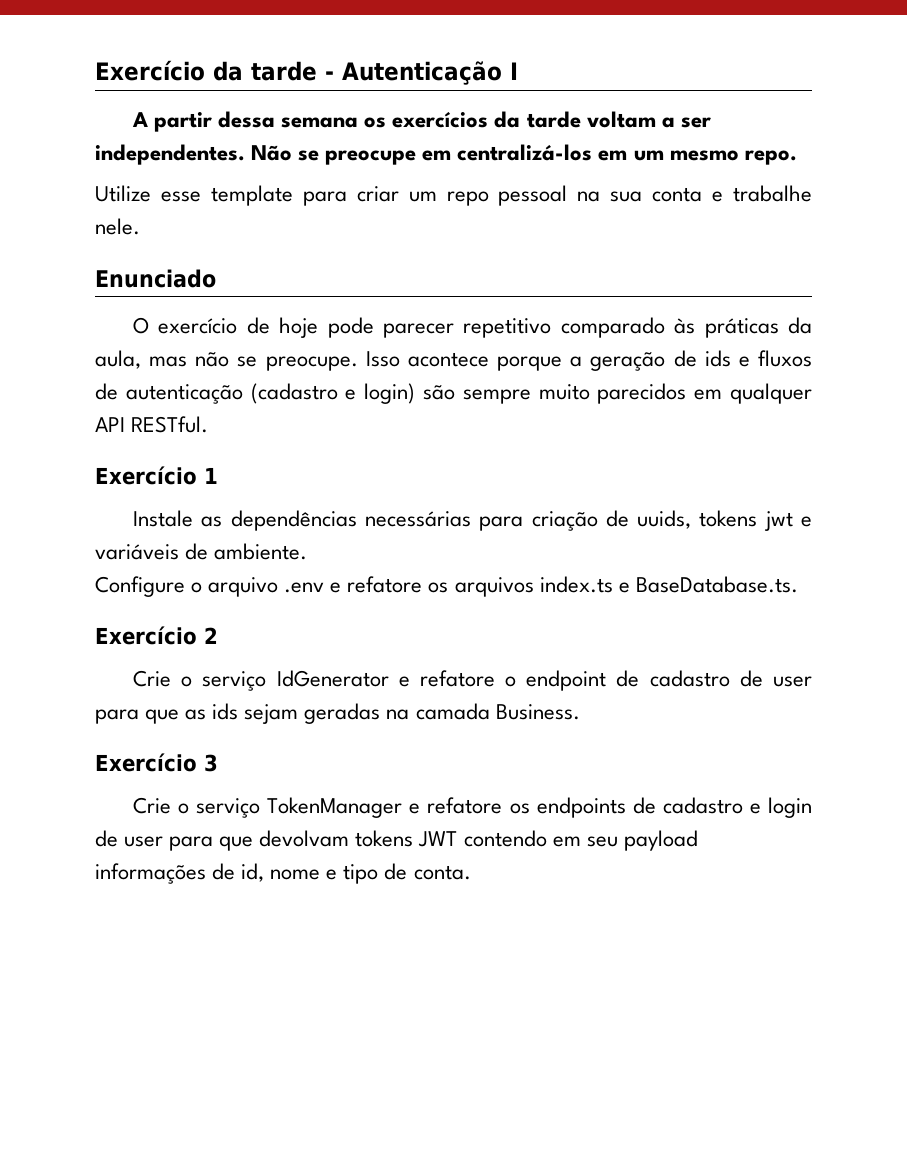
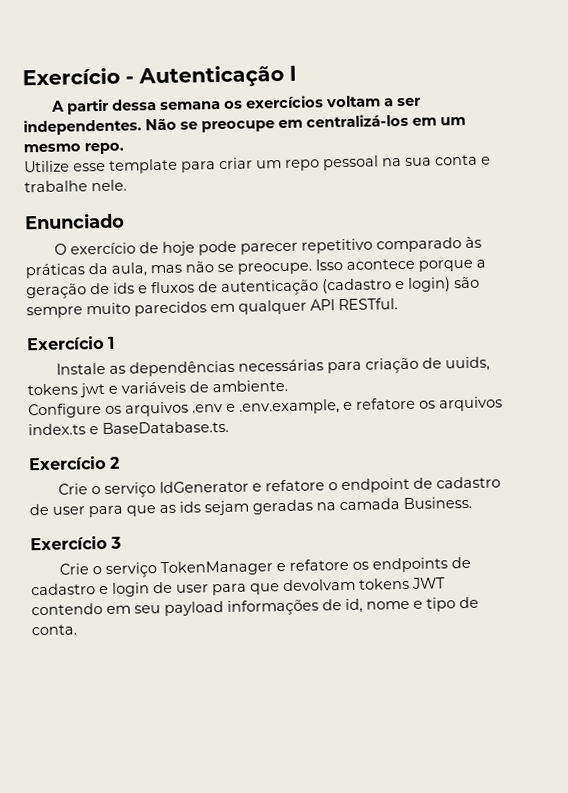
- Exercício da tarde - Autenticação I
+ Exercício - Autenticação I
- A partir dessa semana os exercícios da tarde voltam a ser independentes.
+ A partir dessa semana os exercícios voltam a ser independentes.
- Configure o arquivo .env e refatore os arquivos index.ts e BaseDatabase.ts.
+ Configure os arquivos .env e .env.example, e refatore os arquivos index.ts e BaseDatabase.ts.

